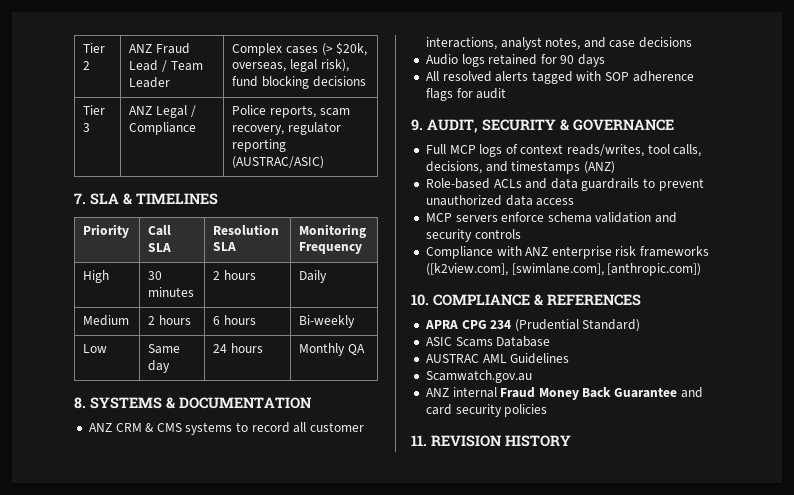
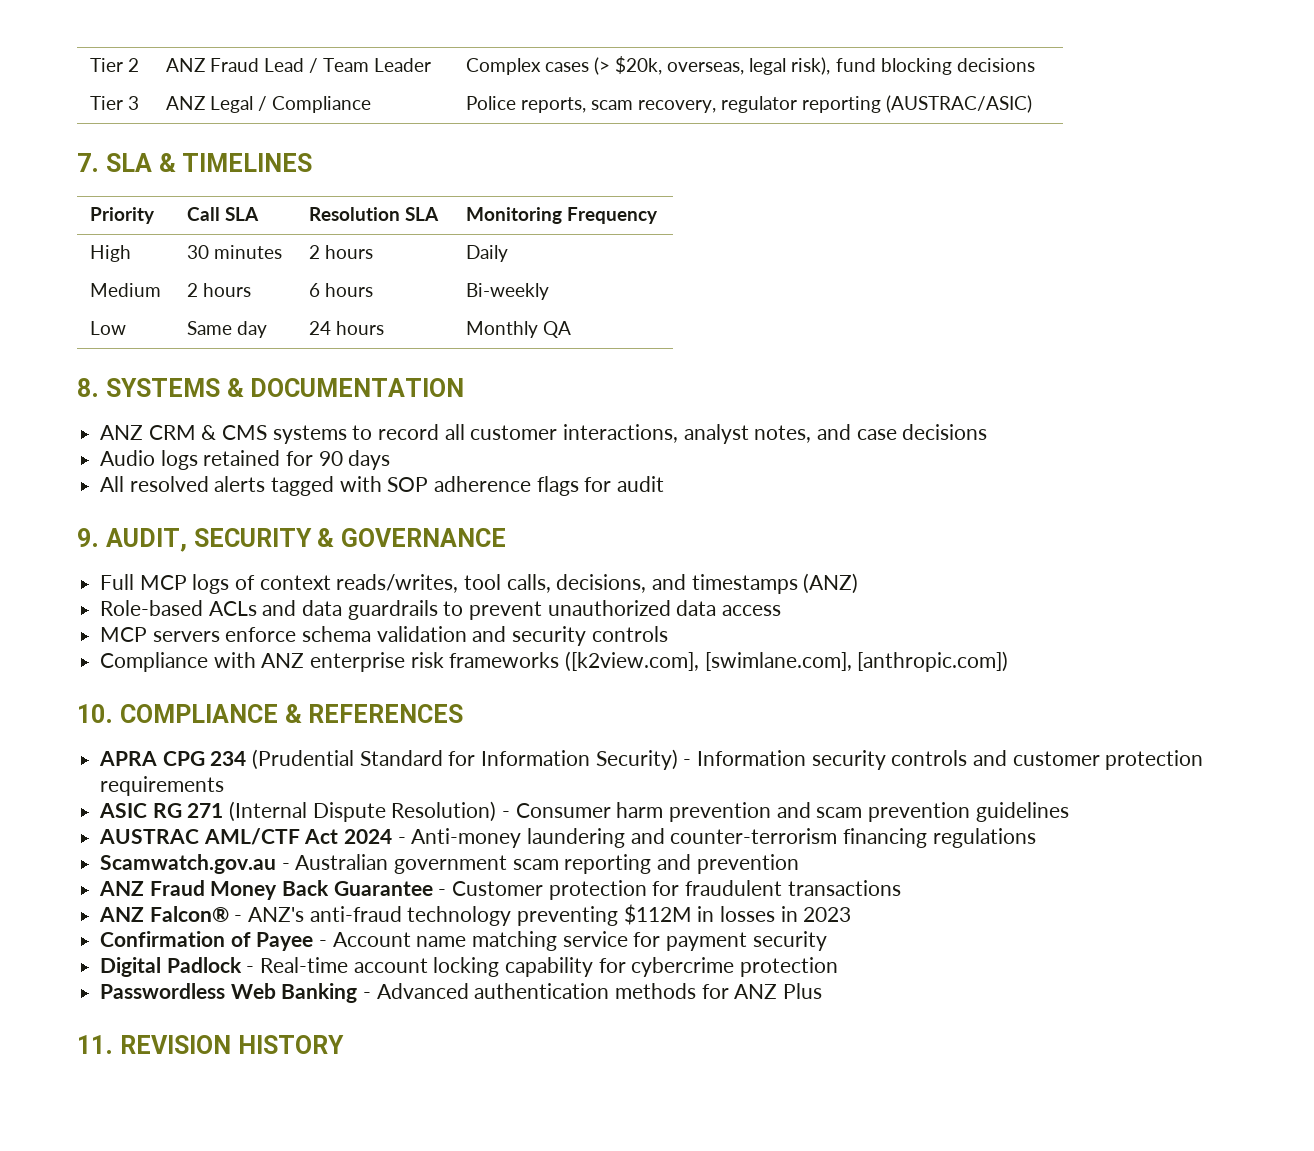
- APRA CPG 234 (Prudential Standard)
- ASIC Scams Database
- AUSTRAC AML Guidelines
- Scamwatch.gov.au
- ANZ internal Fraud Money Back Guarantee and card security policies
+ APRA CPG 234 (Prudential Standard for Information Security) - Information security controls and customer protection requirements
+ ASIC RG 271 (Internal Dispute Resolution) - Consumer harm prevention and scam prevention guidelines
+ AUSTRAC AML/CTF Act 2024 - Anti-money laundering and counter-terrorism financing regulations
+ Scamwatch.gov.au - Australian government scam reporting and prevention
+ ANZ Fraud Money Back Guarantee - Customer protection for fraudulent transactions
+ ANZ Falcon® - ANZ's anti-fraud technology preventing $112M in losses in 2023
+ Confirmation of Payee - Account name matching service for payment security
+ Digital Padlock - Real-time account locking capability for cybercrime protection
+ Passwordless Web Banking - Advanced authentication methods for ANZ Plus

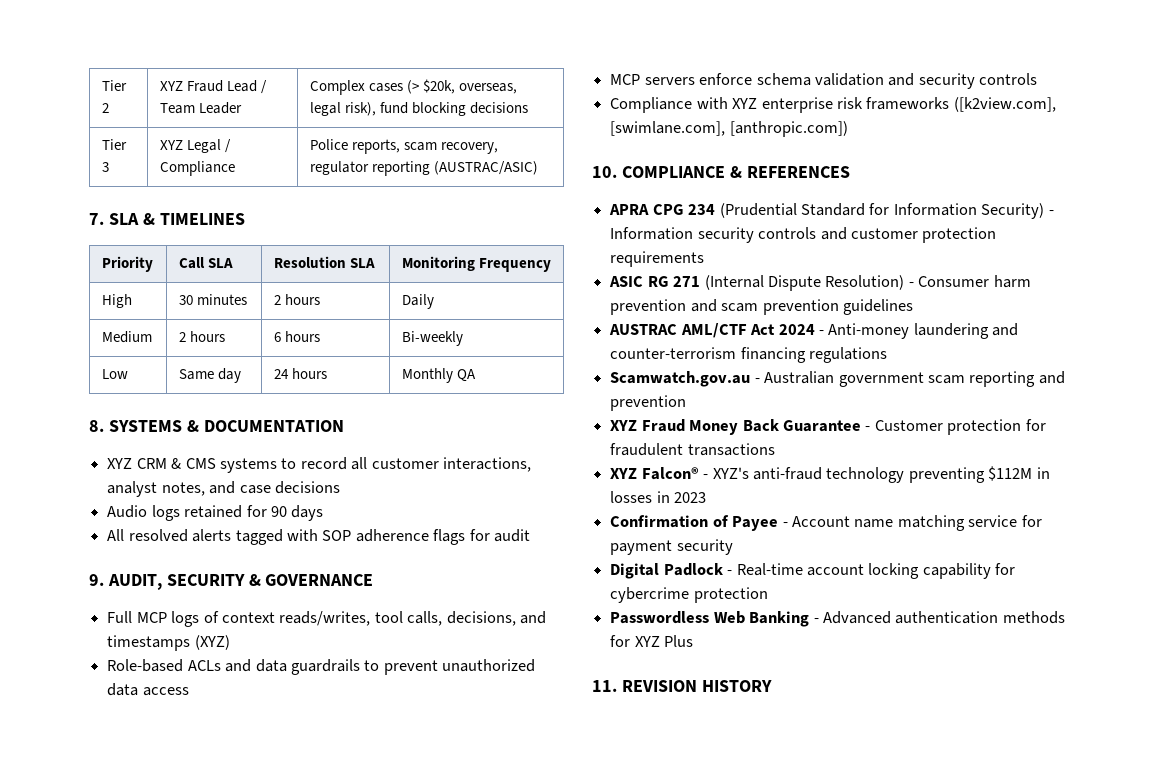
- Tier 2 | ANZ Fraud Lead / Team Leader | Complex cases (> $20k, overseas, legal risk), fund blocking decisions
+ Tier 2 | XYZ Fraud Lead / Team Leader | Complex cases (> $20k, overseas, legal risk), fund blocking decisions
- Tier 3 | ANZ Legal / Compliance | Police reports, scam recovery, regulator reporting (AUSTRAC/ASIC)
+ Tier 3 | XYZ Legal / Compliance | Police reports, scam recovery, regulator reporting (AUSTRAC/ASIC)
- ANZ CRM & CMS systems to record all customer interactions, analyst notes, and case decisions
+ XYZ CRM & CMS systems to record all customer interactions, analyst notes, and case decisions
- Full MCP logs of context reads/writes, tool calls, decisions, and timestamps (ANZ)
+ Full MCP logs of context reads/writes, tool calls, decisions, and timestamps (XYZ)
- Compliance with ANZ enterprise risk frameworks ([k2view.com], [swimlane.com], [anthropic.com])
+ Compliance with XYZ enterprise risk frameworks ([k2view.com], [swimlane.com], [anthropic.com])
- ANZ Fraud Money Back Guarantee - Customer protection for fraudulent transactions
+ XYZ Fraud Money Back Guarantee - Customer protection for fraudulent transactions
- ANZ Falcon® - ANZ's anti-fraud technology preventing $112M in losses in 2023
+ XYZ Falcon® - XYZ's anti-fraud technology preventing $112M in losses in 2023
- Passwordless Web Banking - Advanced authentication methods for ANZ Plus
+ Passwordless Web Banking - Advanced authentication methods for XYZ Plus

